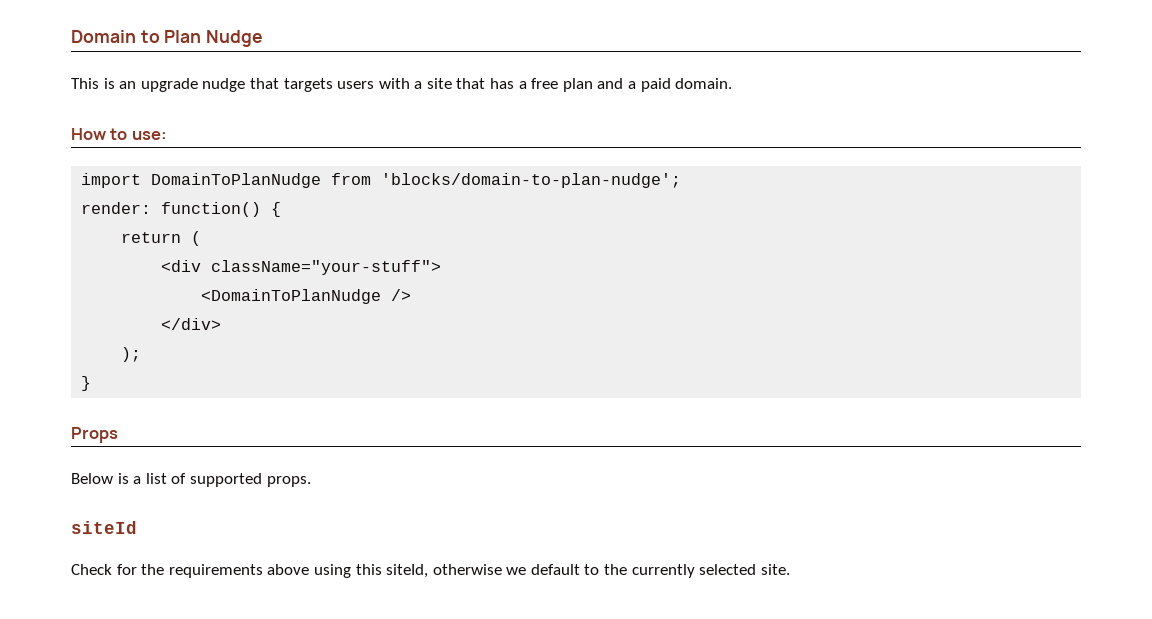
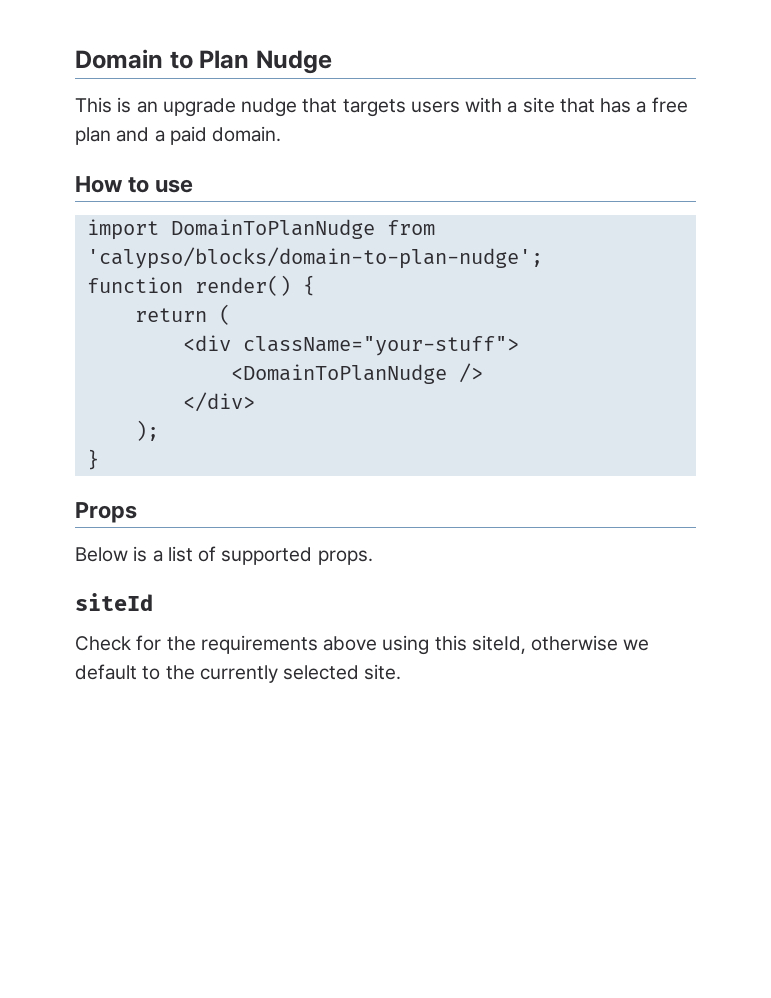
- How to use:
+ How to use
- import DomainToPlanNudge from 'blocks/domain-to-plan-nudge';
- render: function() {
+ import DomainToPlanNudge from 'calypso/blocks/domain-to-plan-nudge';
+ function render() {

